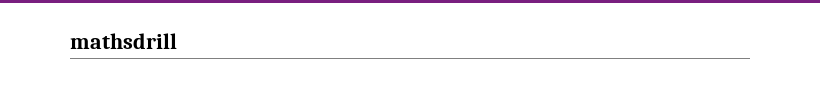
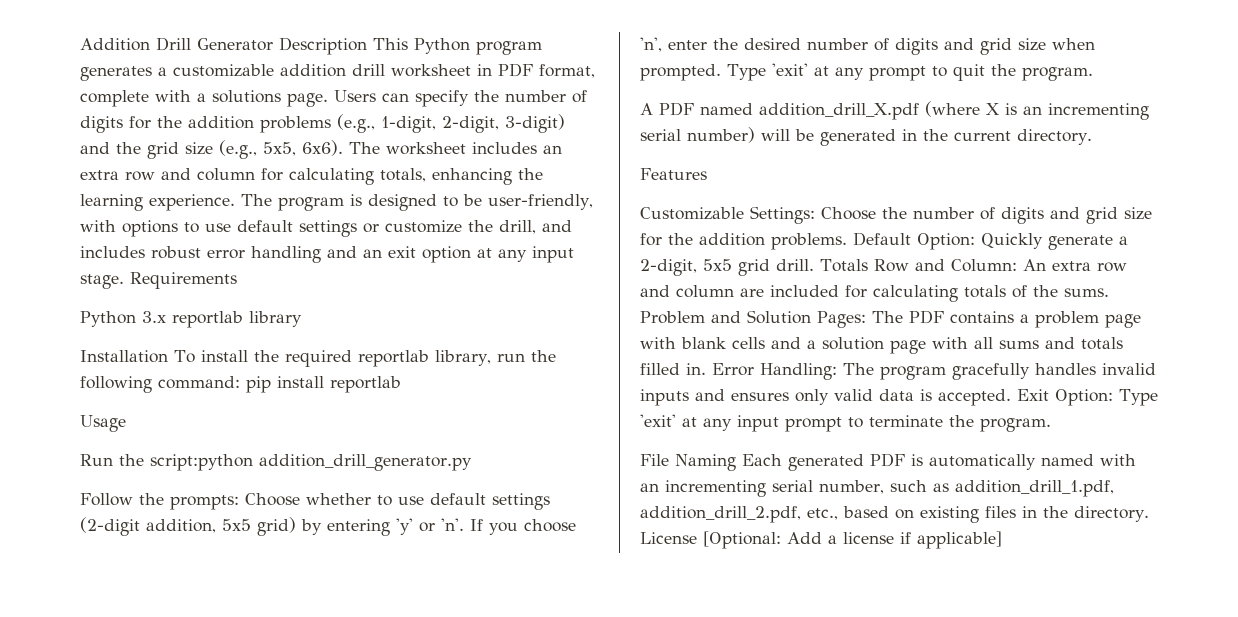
- mathsdrill
+ Addition Drill Generator Description This Python program generates a customizable addition drill worksheet in PDF format, complete with a solutions page. Users can specify the number of digits for the addition problems (e.g., 1-digit, 2-digit, 3-digit) and the grid size (e.g., 5x5, 6x6). The worksheet includes an extra row and column for calculating totals, enhancing the learning experience. The program is designed to be user-friendly, with options to use default settings or customize the drill, and includes robust error handling and an exit option at any input stage. Requirements
+ Python 3.x reportlab library
+ Installation To install the required reportlab library, run the following command: pip install reportlab
+ Usage
+ Run the script:python addition_drill_generator.py
+ Follow the prompts: Choose whether to use default settings (2-digit addition, 5x5 grid) by entering 'y' or 'n'. If you choose 'n', enter the desired number of digits and grid size when prompted. Type 'exit' at any prompt to quit the program.
+ A PDF named addition_drill_X.pdf (where X is an incrementing serial number) will be generated in the current directory.
+ Features
+ Customizable Settings: Choose the number of digits and grid size for the addition problems. Default Option: Quickly generate a 2-digit, 5x5 grid drill. Totals Row and Column: An extra row and column are included for calculating totals of the sums. Problem and Solution Pages: The PDF contains a problem page with blank cells and a solution page with all sums and totals filled in. Error Handling: The program gracefully handles invalid inputs and ensures only valid data is accepted. Exit Option: Type 'exit' at any input prompt to terminate the program.
+ File Naming Each generated PDF is automatically named with an incrementing serial number, such as addition_drill_1.pdf, addition_drill_2.pdf, etc., based on existing files in the directory. License [Optional: Add a license if applicable]

